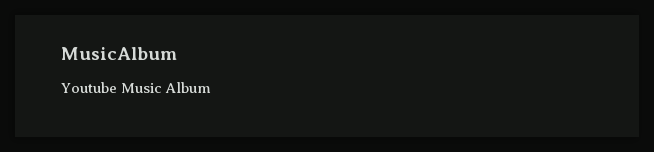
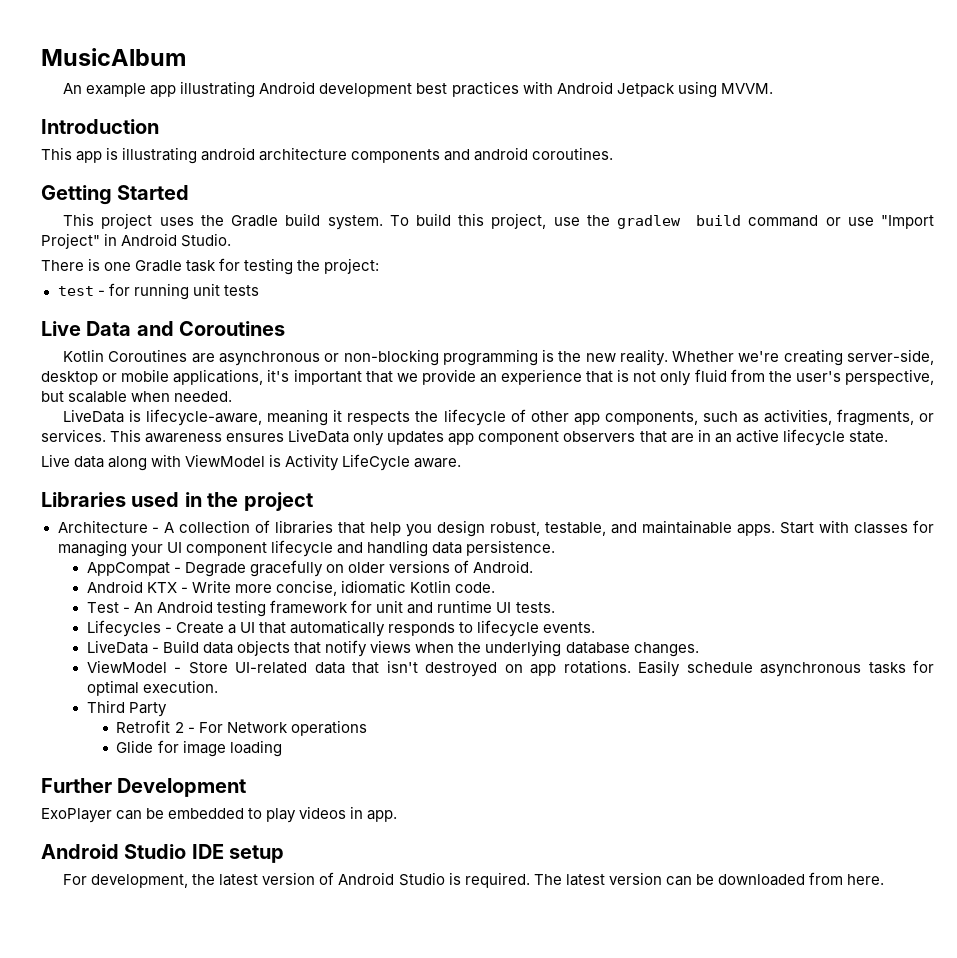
- Youtube Music Album
+ An example app illustrating Android development best practices with Android Jetpack using MVVM.
+ Introduction
+ This app is illustrating android architecture components and android coroutines.
+ Getting Started
+ This project uses the Gradle build system. To build this project, use the gradlew build command or use "Import Project" in Android Studio.
+ There is one Gradle task for testing the project:
+ test - for running unit tests
+ Live Data and Coroutines
+ Kotlin Coroutines are asynchronous or non-blocking programming is the new reality. Whether we're creating server-side, desktop or mobile applications, it's important that we provide an experience that is not only fluid from the user's perspective, but scalable when needed.
+ LiveData is lifecycle-aware, meaning it respects the lifecycle of other app components, such as activities, fragments, or services. This awareness ensures LiveData only updates app component observers that are in an active lifecycle state.
+ Live data along with ViewModel is Activity LifeCycle aware.
+ Libraries used in the project
+ Architecture - A collection of libraries that help you design robust, testable, and maintainable apps. Start with classes for managing your UI component lifecycle and handling data persistence.
+ AppCompat - Degrade gracefully on older versions of Android.
+ Android KTX - Write more concise, idiomatic Kotlin code.
+ Test - An Android testing framework for unit and runtime UI tests.
+ Lifecycles - Create a UI that automatically responds to lifecycle events.
+ LiveData - Build data objects that notify views when the underlying database changes.
+ ViewModel - Store UI-related data that isn't destroyed on app rotations. Easily schedule asynchronous tasks for optimal execution.
+ Third Party
+ Retrofit 2 - For Network operations
+ Glide for image loading
+ Further Development
+ ExoPlayer can be embedded to play videos in app.
+ Android Studio IDE setup
+ For development, the latest version of Android Studio is required. The latest version can be downloaded from here.

